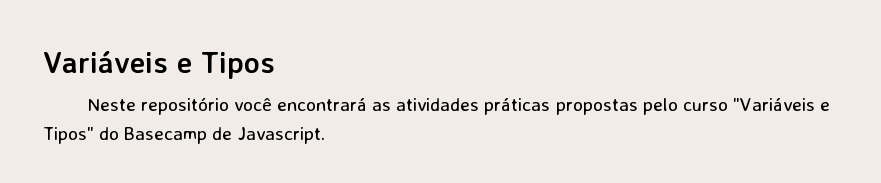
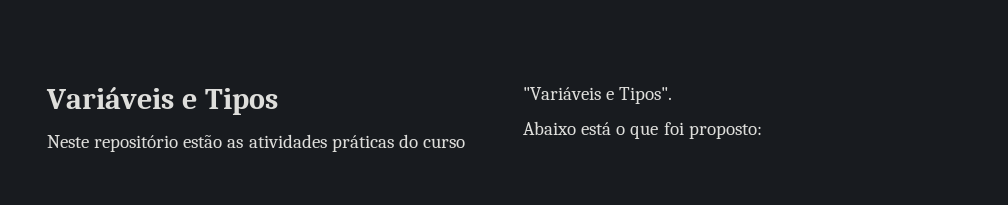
- Neste repositório você encontrará as atividades práticas propostas pelo curso "Variáveis e Tipos" do Basecamp de Javascript.
+ Neste repositório estão as atividades práticas do curso "Variáveis e Tipos".
+ Abaixo está o que foi proposto:

